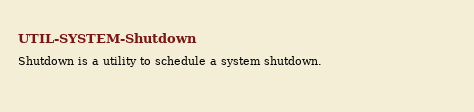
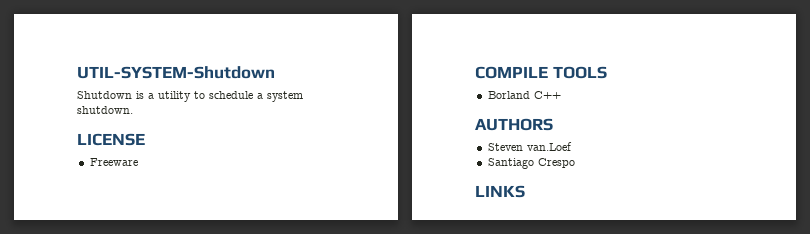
+ LICENSE
+ Freeware
+ COMPILE TOOLS
+ Borland C++
+ AUTHORS
+ Steven van.Loef
+ Santiago Crespo
+ LINKS

